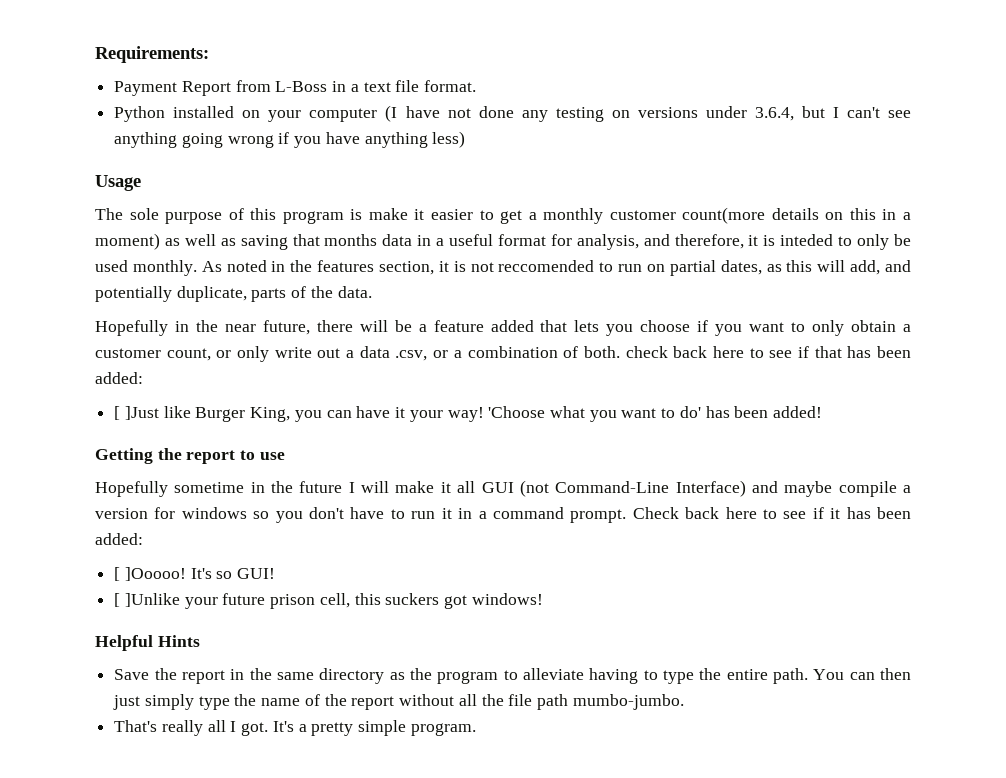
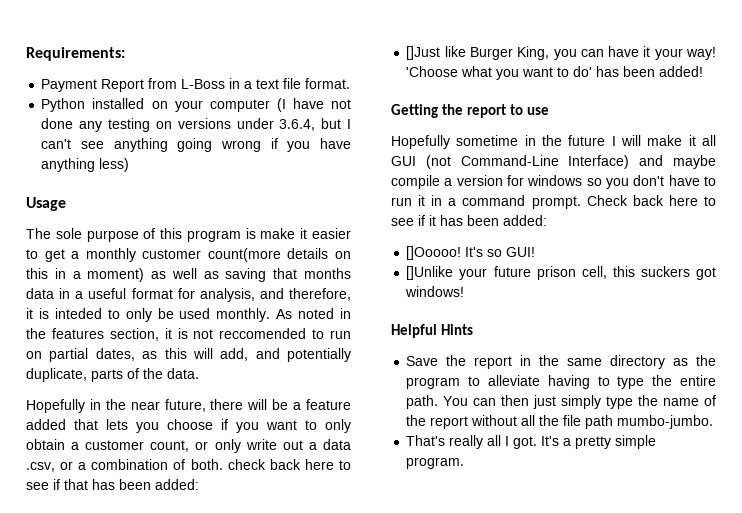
- [ ]Just like Burger King, you can have it your way!
+ []Just like Burger King, you can have it your way!
- [ ]Ooooo!
+ []Ooooo!
- [ ]Unlike your future prison cell, this suckers got windows!
+ []Unlike your future prison cell, this suckers got windows!

